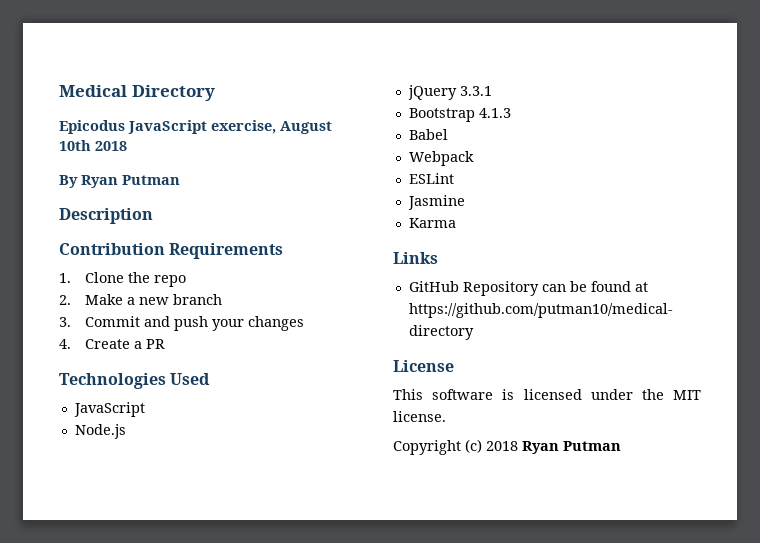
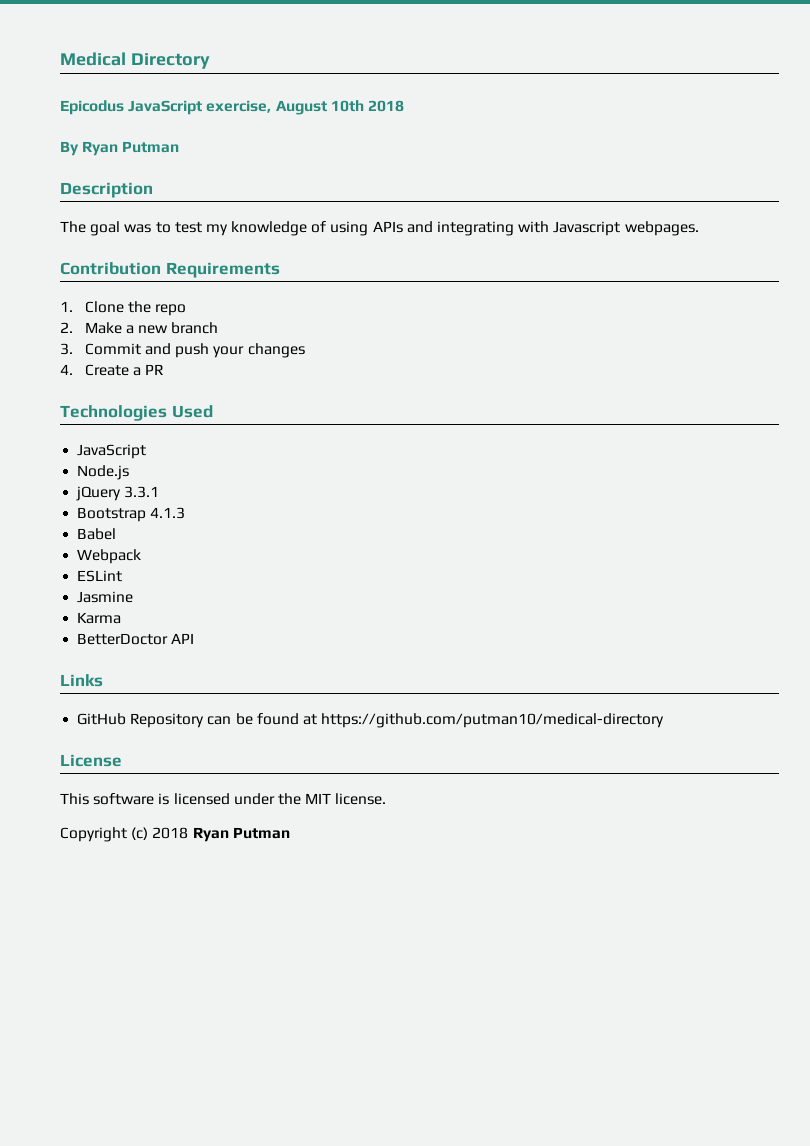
+ The goal was to test my knowledge of using APIs and integrating with Javascript webpages.
+ BetterDoctor API

